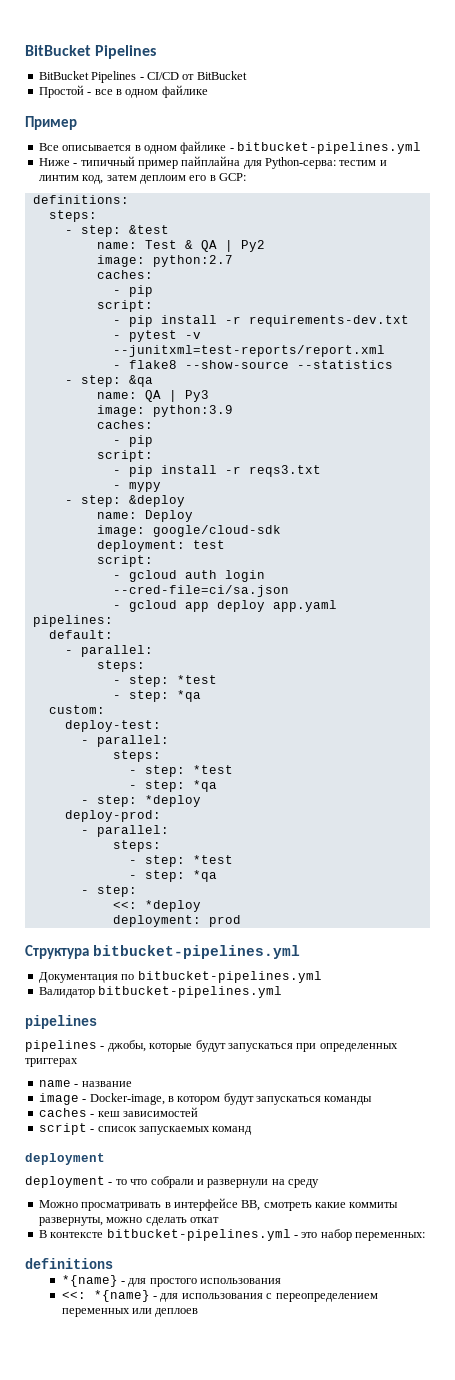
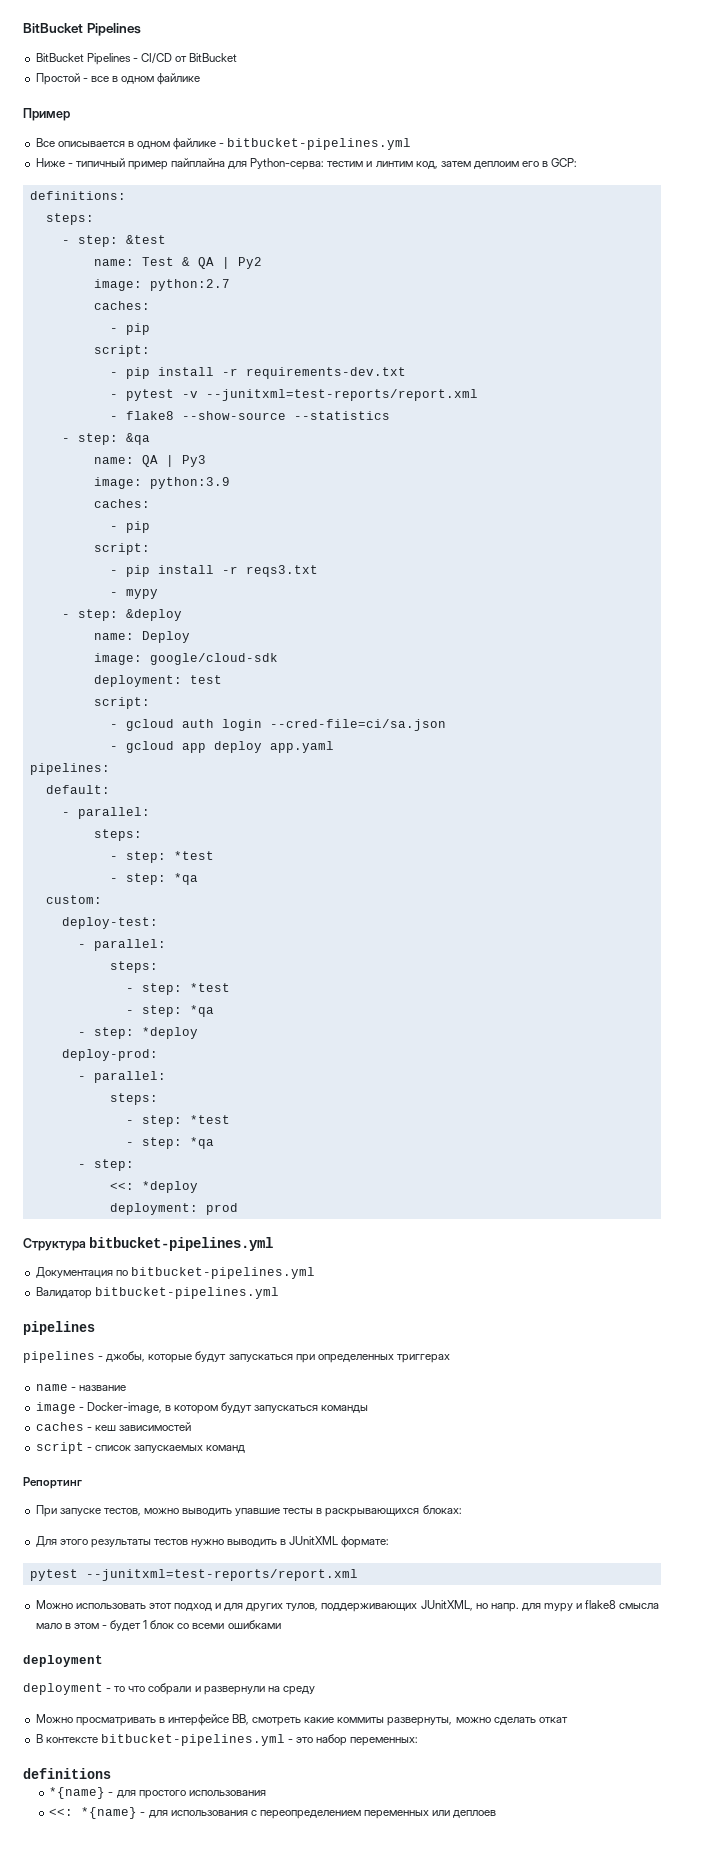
+ Репортинг
+ При запуске тестов, можно выводить упавшие тесты в раскрывающихся блоках:
+ Для этого результаты тестов нужно выводить в JUnitXML формате:
+ pytest --junitxml=test-reports/report.xml
+ Можно использовать этот подход и для других тулов, поддерживающих JUnitXML, но напр. для mypy и flake8 смысла мало в этом - будет 1 блок со всеми ошибками

